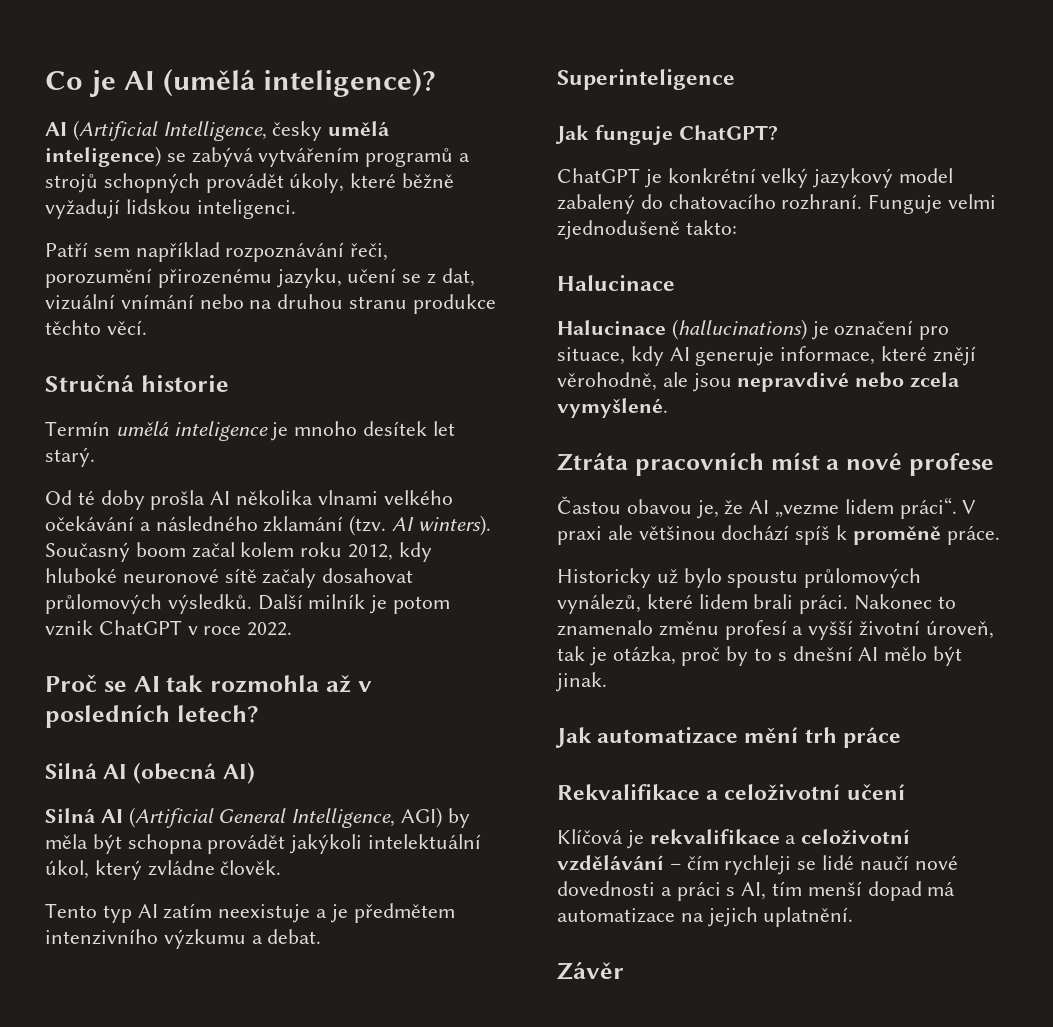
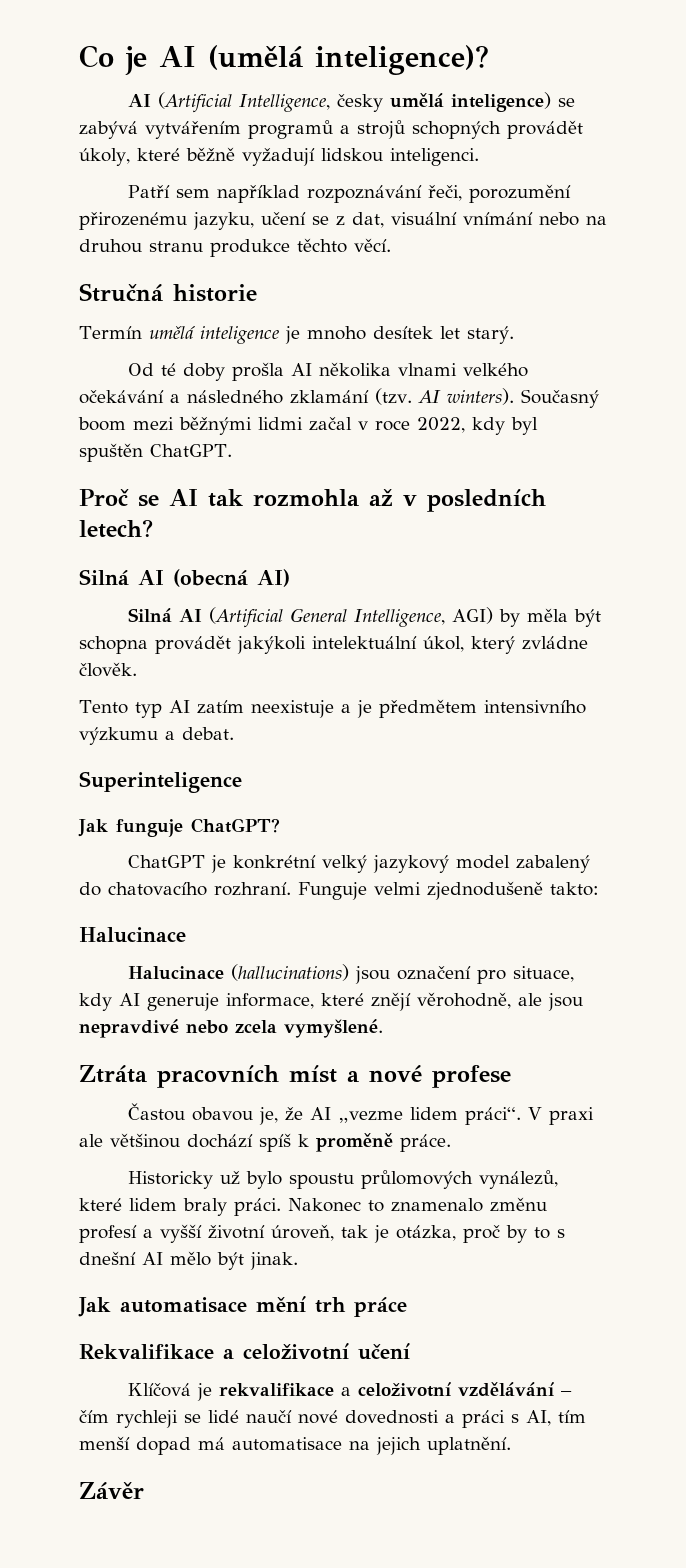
- Patří sem například rozpoznávání řeči, porozumění přirozenému jazyku, učení se z dat, vizuální vnímání nebo na druhou stranu produkce těchto věcí.
+ Patří sem například rozpoznávání řeči, porozumění přirozenému jazyku, učení se z dat, visuální vnímání nebo na druhou stranu produkce těchto věcí.
- Současný boom začal kolem roku 2012, kdy hluboké neuronové sítě začaly dosahovat průlomových výsledků. Další milník je potom vznik ChatGPT v roce 2022.
+ Současný boom mezi běžnými lidmi začal v roce 2022, kdy byl spuštěn ChatGPT.
- Tento typ AI zatím neexistuje a je předmětem intenzivního výzkumu a debat.
+ Tento typ AI zatím neexistuje a je předmětem intensivního výzkumu a debat.
- Halucinace (hallucinations) je označení pro situace, kdy AI generuje informace, které znějí věrohodně, ale jsou nepravdivé nebo zcela vymyšlené.
+ Halucinace (hallucinations) jsou označení pro situace, kdy AI generuje informace, které znějí věrohodně, ale jsou nepravdivé nebo zcela vymyšlené.
- Historicky už bylo spoustu průlomových vynálezů, které lidem brali práci.
+ Historicky už bylo spoustu průlomových vynálezů, které lidem braly práci.
- Jak automatizace mění trh práce
+ Jak automatisace mění trh práce
- Klíčová je rekvalifikace a celoživotní vzdělávání – čím rychleji se lidé naučí nové dovednosti a práci s AI, tím menší dopad má automatizace na jejich uplatnění.
+ Klíčová je rekvalifikace a celoživotní vzdělávání – čím rychleji se lidé naučí nové dovednosti a práci s AI, tím menší dopad má automatisace na jejich uplatnění.

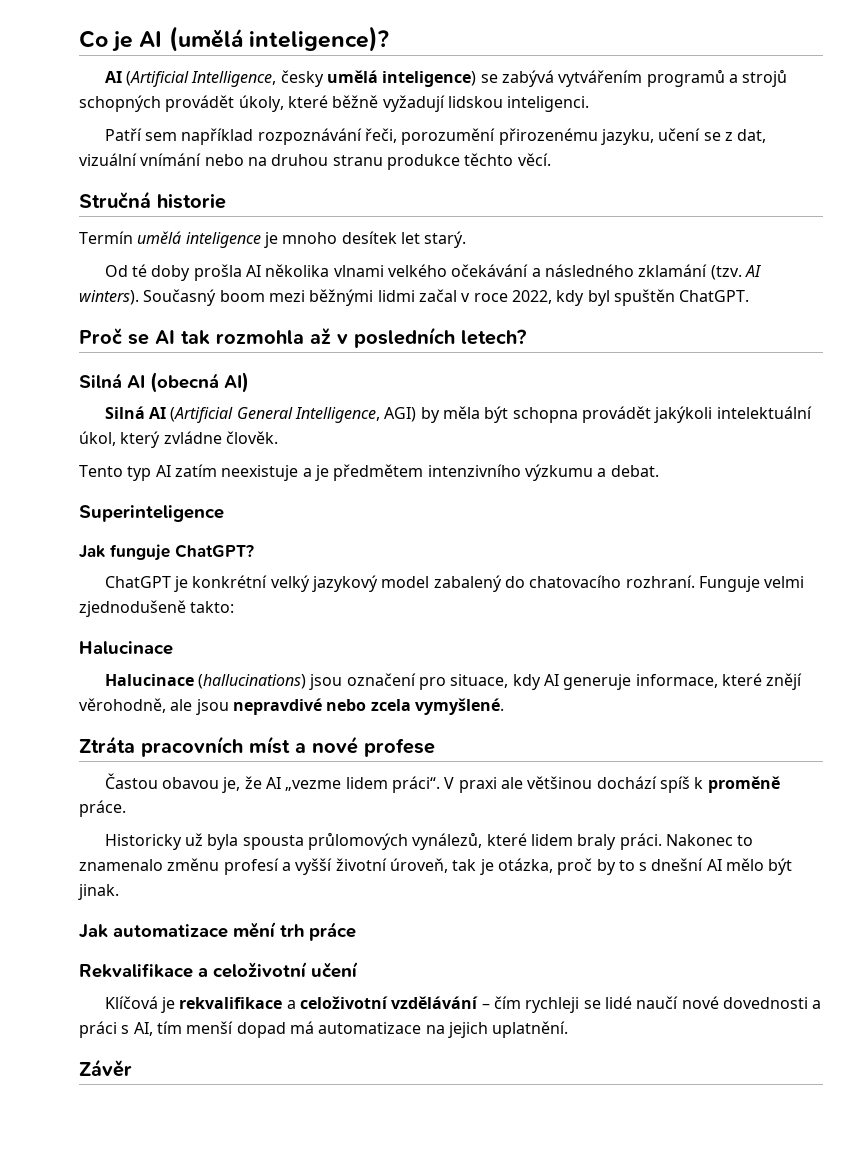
- Patří sem například rozpoznávání řeči, porozumění přirozenému jazyku, učení se z dat, visuální vnímání nebo na druhou stranu produkce těchto věcí.
+ Patří sem například rozpoznávání řeči, porozumění přirozenému jazyku, učení se z dat, vizuální vnímání nebo na druhou stranu produkce těchto věcí.
- Tento typ AI zatím neexistuje a je předmětem intensivního výzkumu a debat.
+ Tento typ AI zatím neexistuje a je předmětem intenzivního výzkumu a debat.
- Historicky už bylo spoustu průlomových vynálezů, které lidem braly práci.
+ Historicky už byla spousta průlomových vynálezů, které lidem braly práci.
- Jak automatisace mění trh práce
+ Jak automatizace mění trh práce
- Klíčová je rekvalifikace a celoživotní vzdělávání – čím rychleji se lidé naučí nové dovednosti a práci s AI, tím menší dopad má automatisace na jejich uplatnění.
+ Klíčová je rekvalifikace a celoživotní vzdělávání – čím rychleji se lidé naučí nové dovednosti a práci s AI, tím menší dopad má automatizace na jejich uplatnění.

